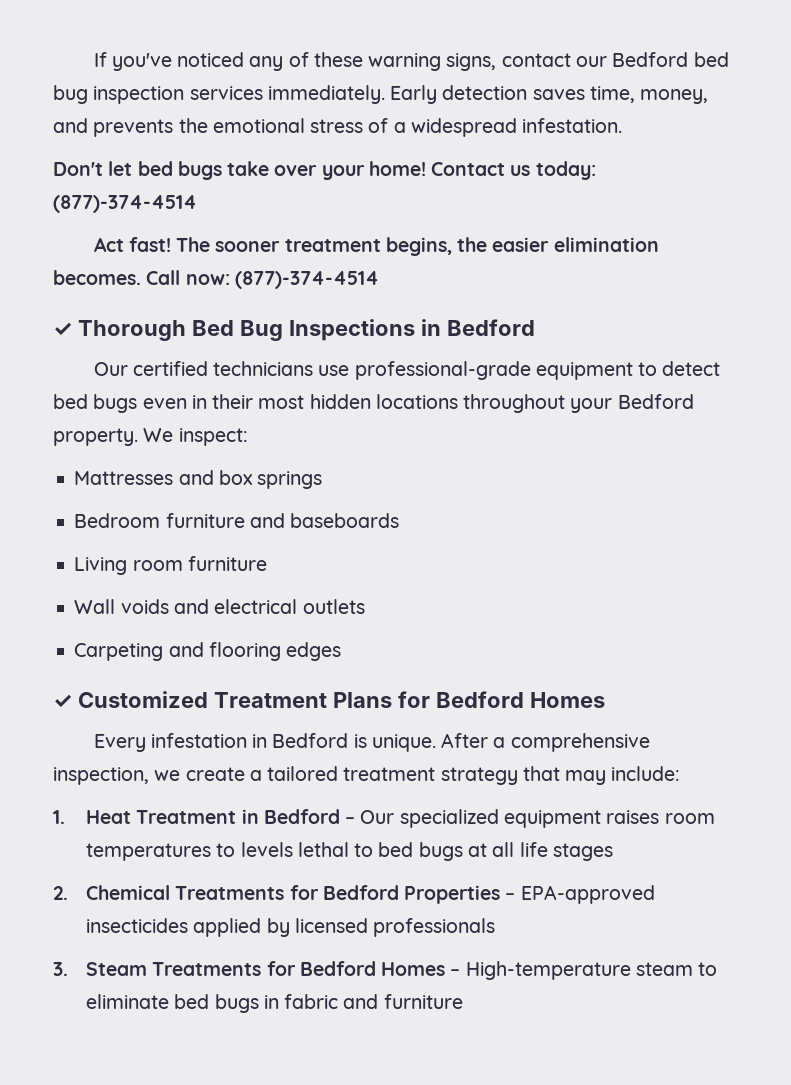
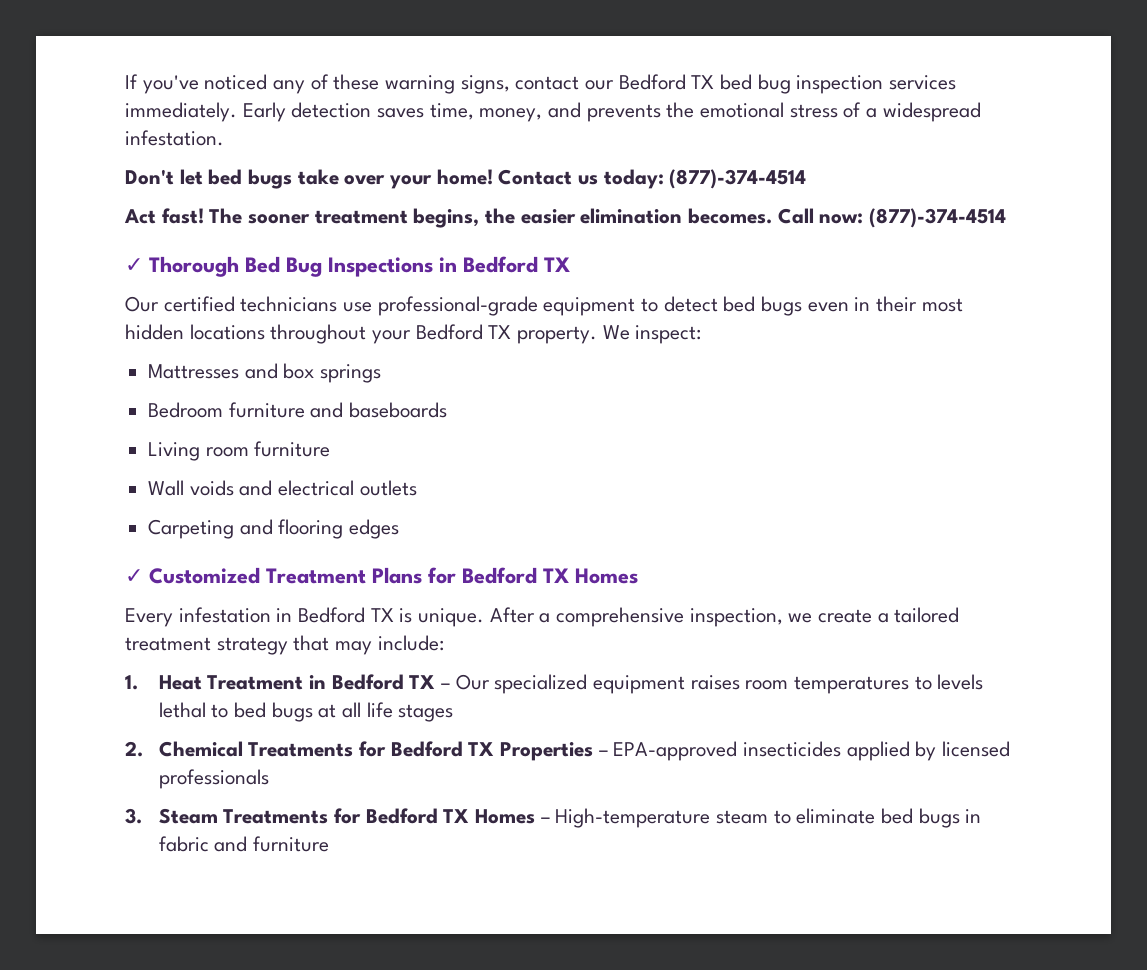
- If you've noticed any of these warning signs, contact our Bedford bed bug inspection services immediately.
+ If you've noticed any of these warning signs, contact our Bedford TX bed bug inspection services immediately.
- ✓ Thorough Bed Bug Inspections in Bedford
+ ✓ Thorough Bed Bug Inspections in Bedford TX
- Our certified technicians use professional-grade equipment to detect bed bugs even in their most hidden locations throughout your Bedford property.
+ Our certified technicians use professional-grade equipment to detect bed bugs even in their most hidden locations throughout your Bedford TX property.
- ✓ Customized Treatment Plans for Bedford Homes
+ ✓ Customized Treatment Plans for Bedford TX Homes
- Every infestation in Bedford is unique.
+ Every infestation in Bedford TX is unique.
- 1. Heat Treatment in Bedford – Our specialized equipment raises room temperatures to levels lethal to bed bugs at all life stages
+ 1. Heat Treatment in Bedford TX – Our specialized equipment raises room temperatures to levels lethal to bed bugs at all life stages
- 2. Chemical Treatments for Bedford Properties – EPA-approved insecticides applied by licensed professionals
+ 2. Chemical Treatments for Bedford TX Properties – EPA-approved insecticides applied by licensed professionals
- 3. Steam Treatments for Bedford Homes – High-temperature steam to eliminate bed bugs in fabric and furniture
+ 3. Steam Treatments for Bedford TX Homes – High-temperature steam to eliminate bed bugs in fabric and furniture

